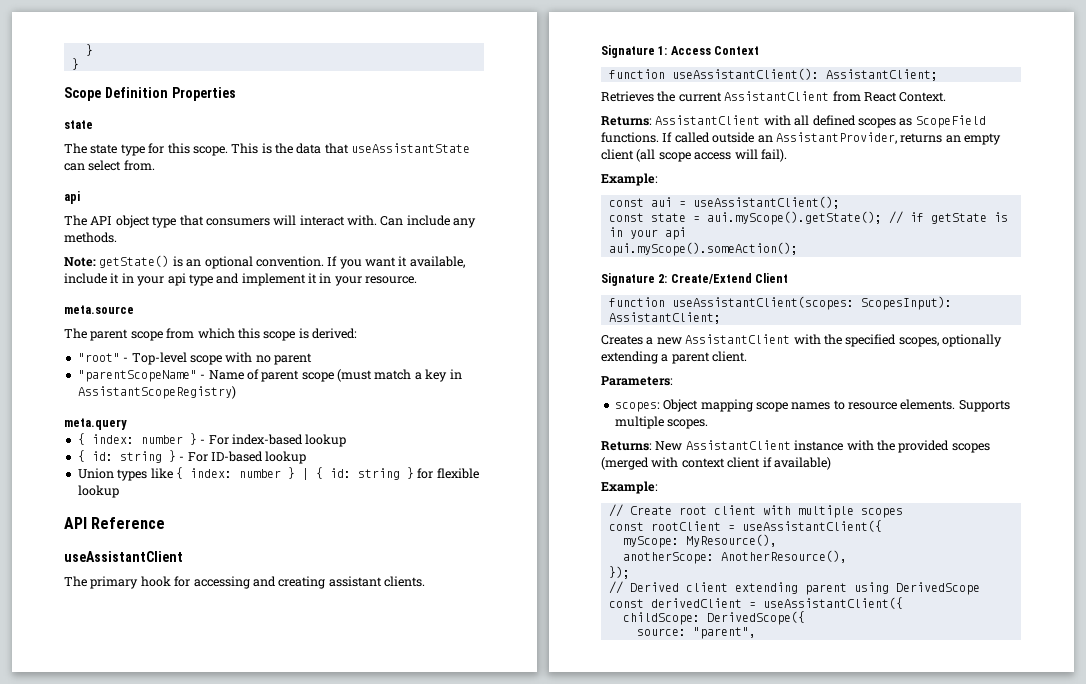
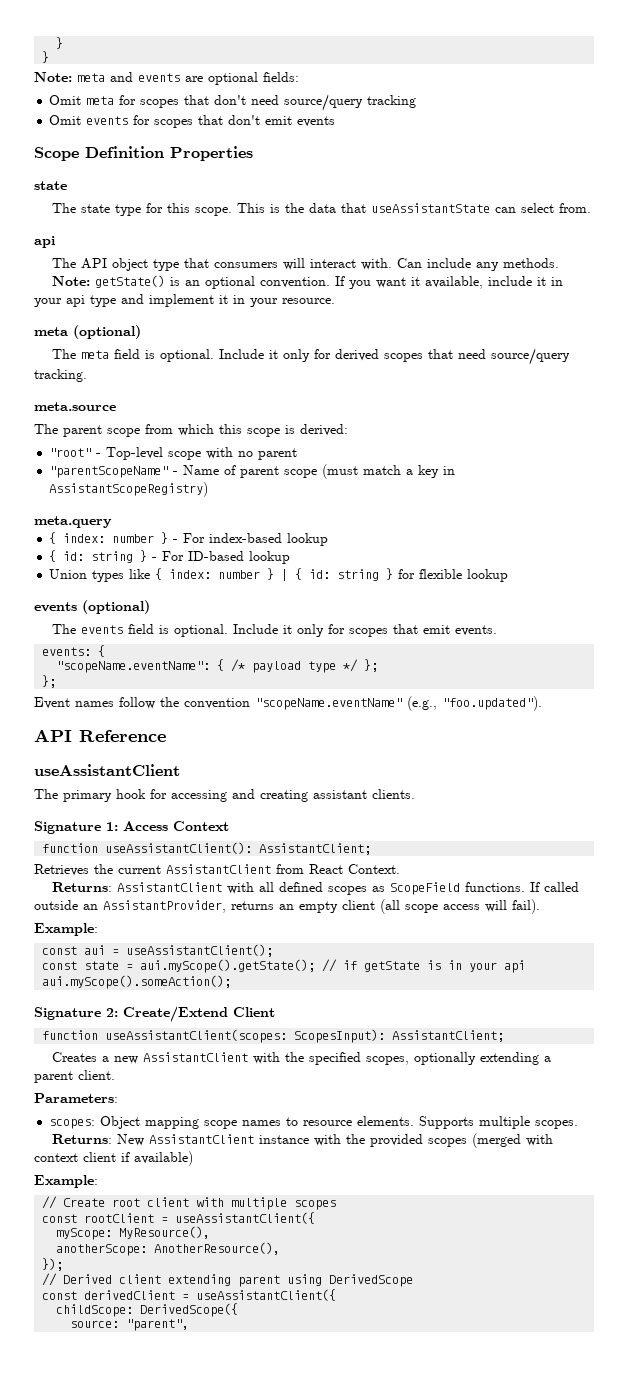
+ Note: meta and events are optional fields:
+ Omit meta for scopes that don't need source/query tracking
+ Omit events for scopes that don't emit events
+ meta (optional)
+ The meta field is optional. Include it only for derived scopes that need source/query tracking.
+ events (optional)
+ The events field is optional. Include it only for scopes that emit events.
+ events: {
+ "scopeName.eventName": { /* payload type */ };
+ };
+ Event names follow the convention "scopeName.eventName" (e.g., "foo.updated").

